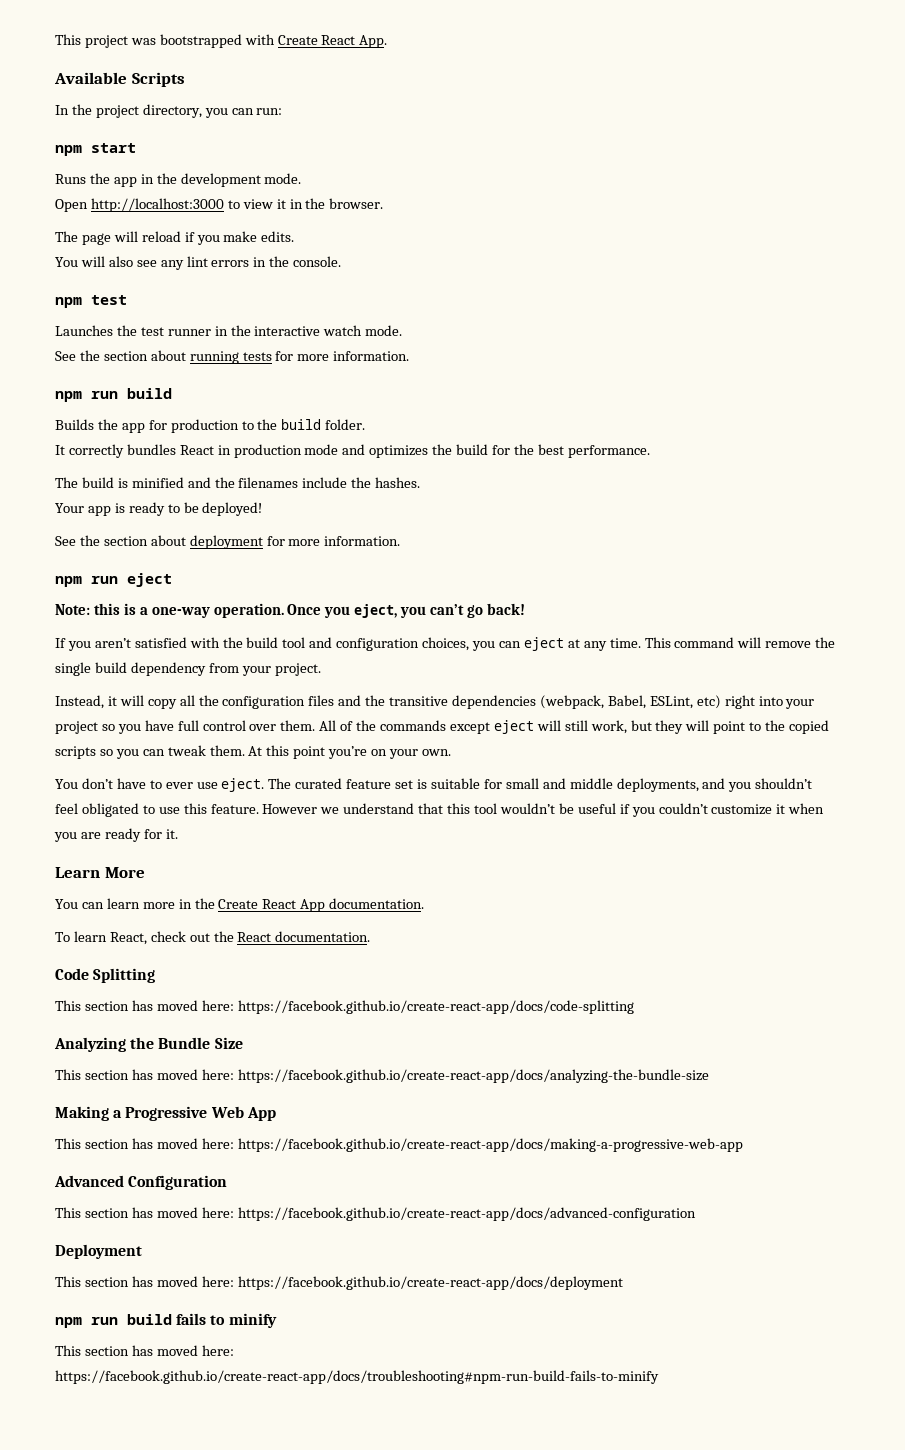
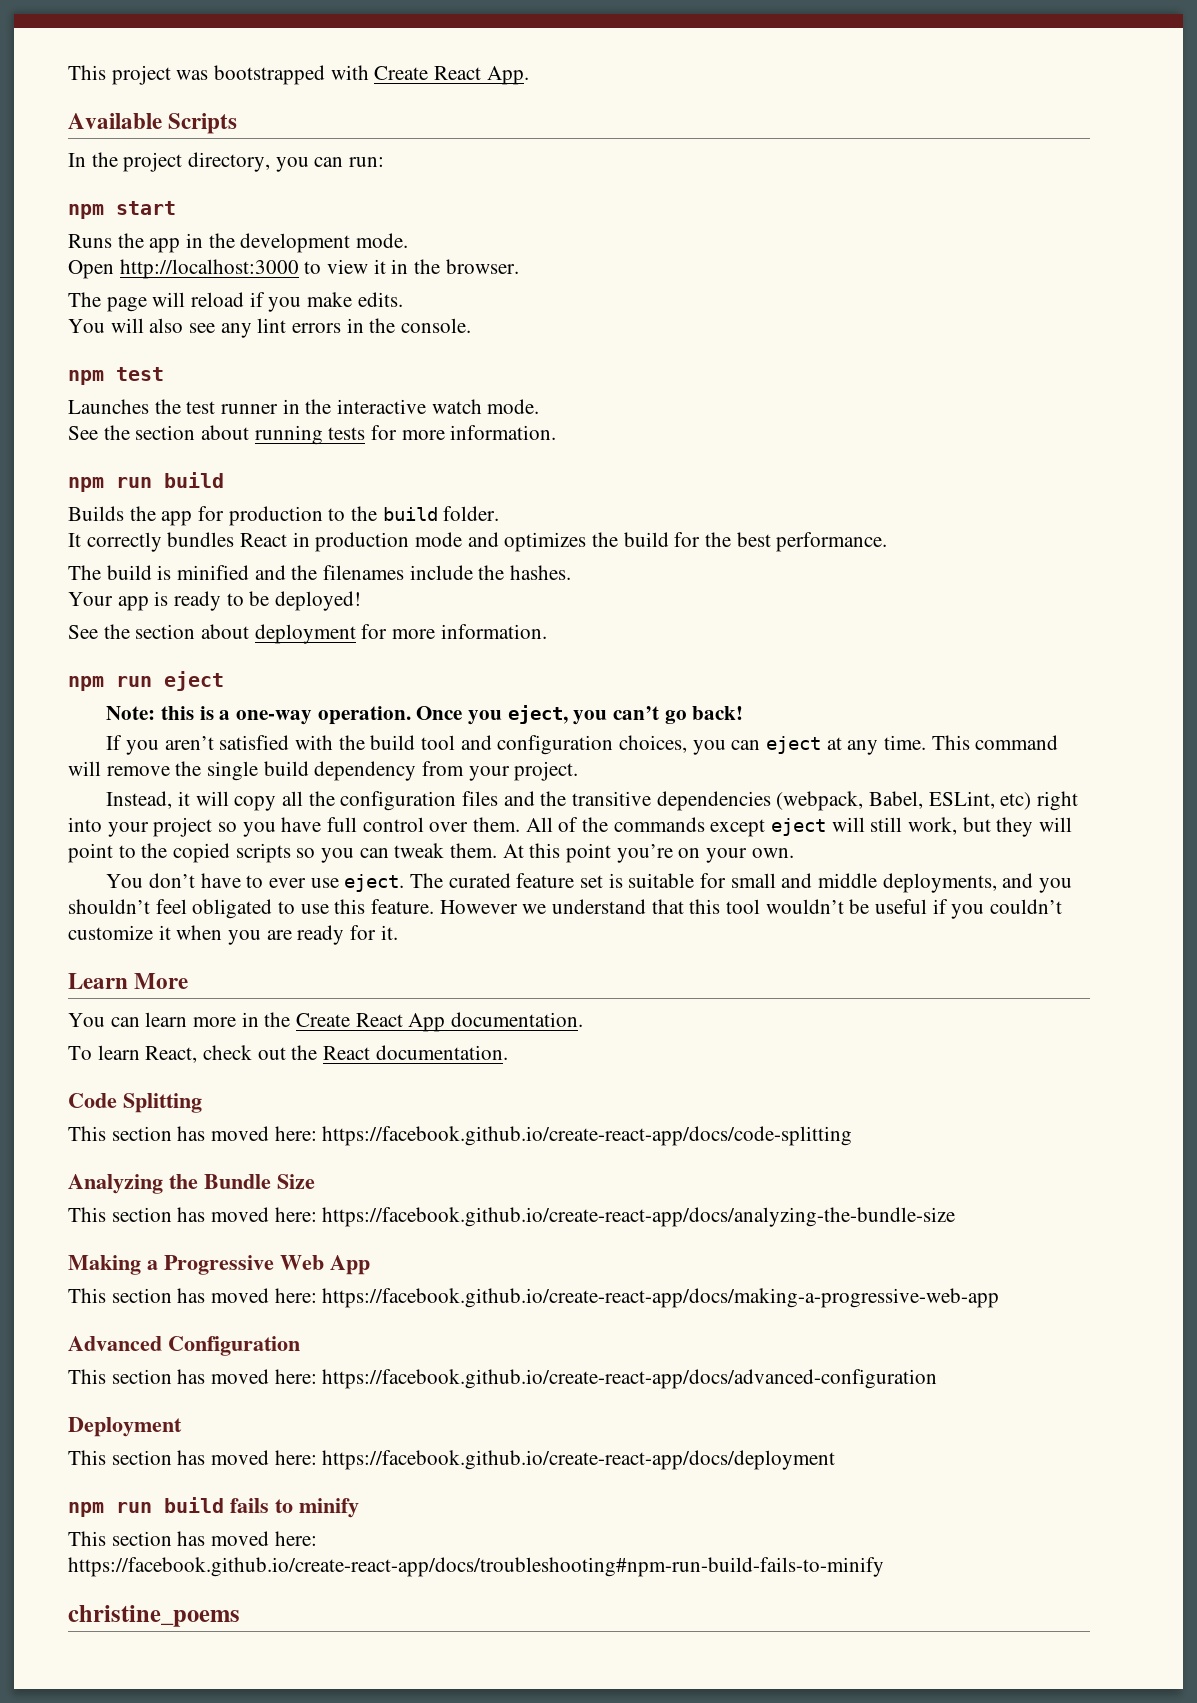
+ christine_poems

